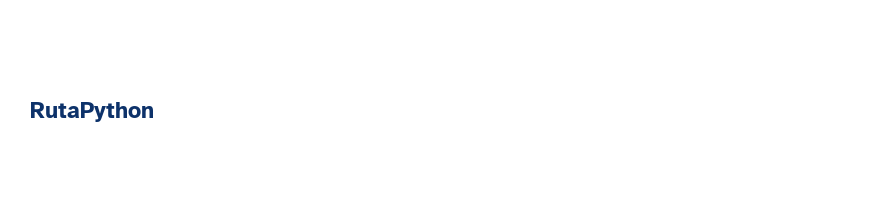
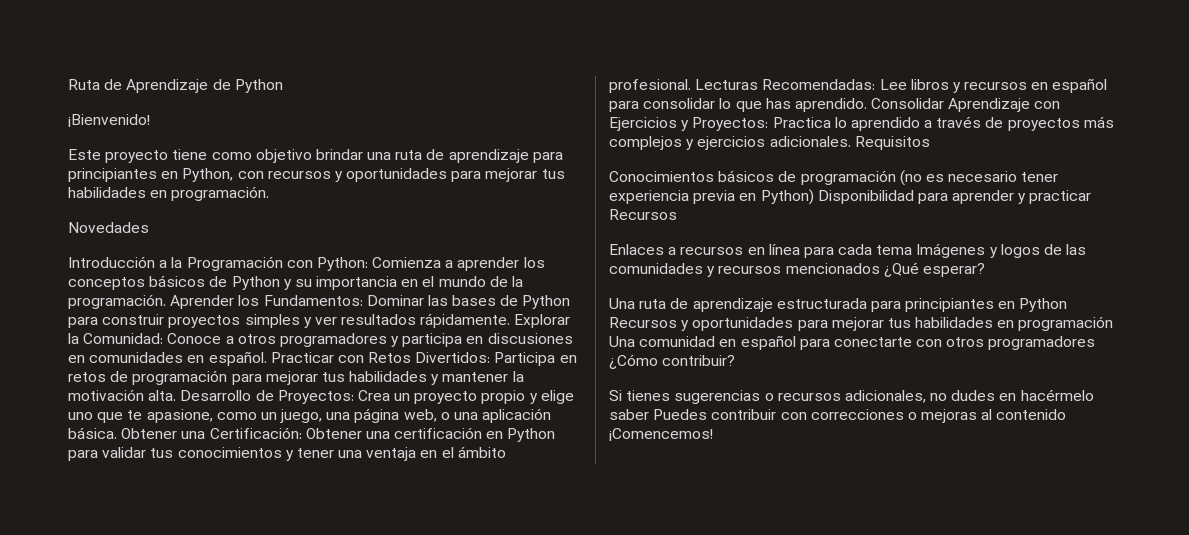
- RutaPython
+ Ruta de Aprendizaje de Python
+ ¡Bienvenido!
+ Este proyecto tiene como objetivo brindar una ruta de aprendizaje para principiantes en Python, con recursos y oportunidades para mejorar tus habilidades en programación.
+ Novedades
+ Introducción a la Programación con Python: Comienza a aprender los conceptos básicos de Python y su importancia en el mundo de la programación. Aprender los Fundamentos: Dominar las bases de Python para construir proyectos simples y ver resultados rápidamente. Explorar la Comunidad: Conoce a otros programadores y participa en discusiones en comunidades en español. Practicar con Retos Divertidos: Participa en retos de programación para mejorar tus habilidades y mantener la motivación alta. Desarrollo de Proyectos: Crea un proyecto propio y elige uno que te apasione, como un juego, una página web, o una aplicación básica. Obtener una Certificación: Obtener una certificación en Python para validar tus conocimientos y tener una ventaja en el ámbito profesional. Lecturas Recomendadas: Lee libros y recursos en español para consolidar lo que has aprendido. Consolidar Aprendizaje con Ejercicios y Proyectos: Practica lo aprendido a través de proyectos más complejos y ejercicios adicionales. Requisitos
+ Conocimientos básicos de programación (no es necesario tener experiencia previa en Python) Disponibilidad para aprender y practicar Recursos
+ Enlaces a recursos en línea para cada tema Imágenes y logos de las comunidades y recursos mencionados ¿Qué esperar?
+ Una ruta de aprendizaje estructurada para principiantes en Python Recursos y oportunidades para mejorar tus habilidades en programación Una comunidad en español para conectarte con otros programadores ¿Cómo contribuir?
+ Si tienes sugerencias o recursos adicionales, no dudes en hacérmelo saber Puedes contribuir con correcciones o mejoras al contenido ¡Comencemos!

